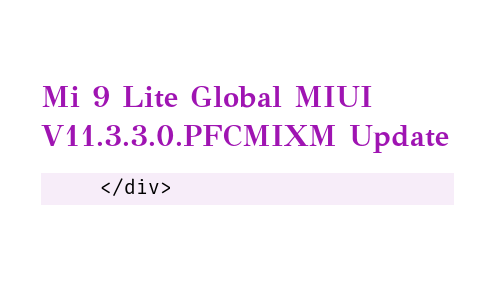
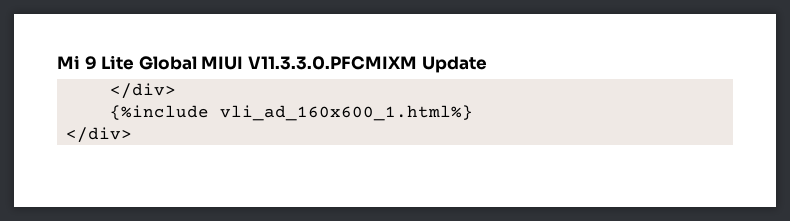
+ {%include vli_ad_160x600_1.html%}
+ </div>

